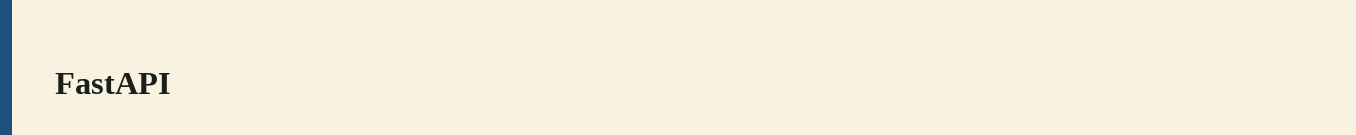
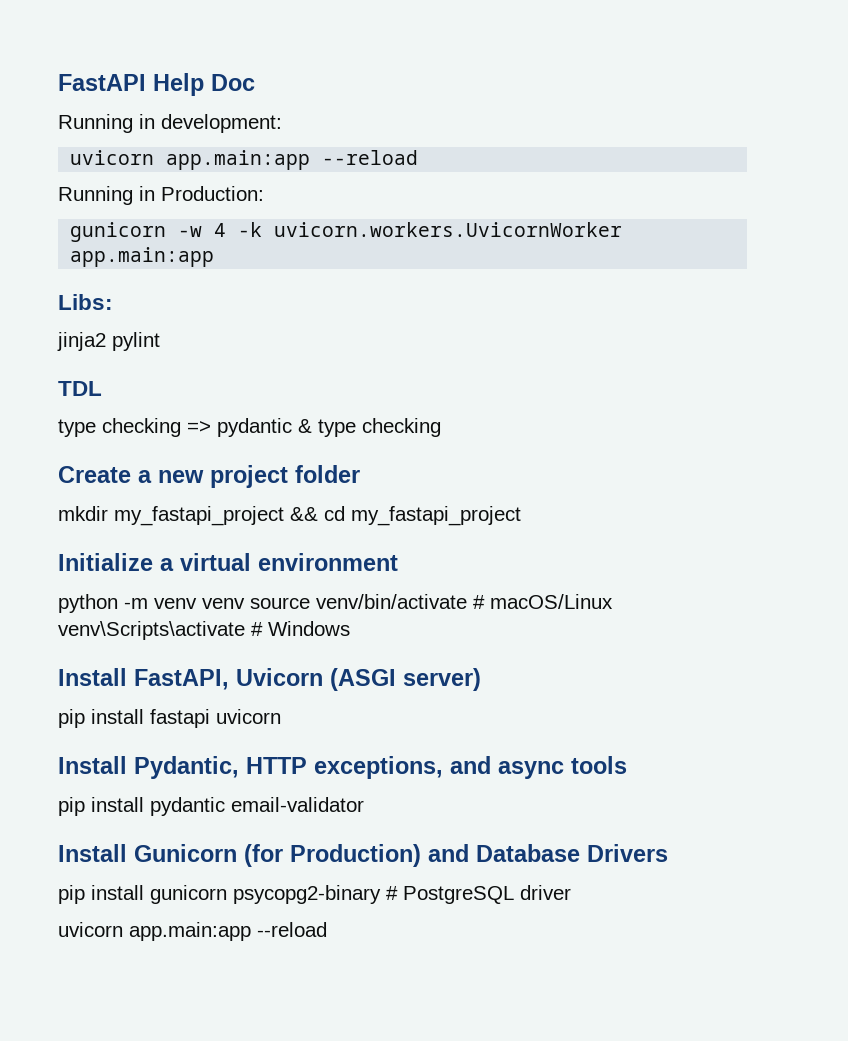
- FastAPI
+ FastAPI Help Doc
+ Running in development:
+ uvicorn app.main:app --reload
+ Running in Production:
+ gunicorn -w 4 -k uvicorn.workers.UvicornWorker app.main:app
+ Libs:
+ jinja2 pylint
+ TDL
+ type checking => pydantic & type checking
+ Create a new project folder
+ mkdir my_fastapi_project && cd my_fastapi_project
+ Initialize a virtual environment
+ python -m venv venv source venv/bin/activate # macOS/Linux venv\Scripts\activate # Windows
+ Install FastAPI, Uvicorn (ASGI server)
+ pip install fastapi uvicorn
+ Install Pydantic, HTTP exceptions, and async tools
+ pip install pydantic email-validator
+ Install Gunicorn (for Production) and Database Drivers
+ pip install gunicorn psycopg2-binary # PostgreSQL driver
+ uvicorn app.main:app --reload

